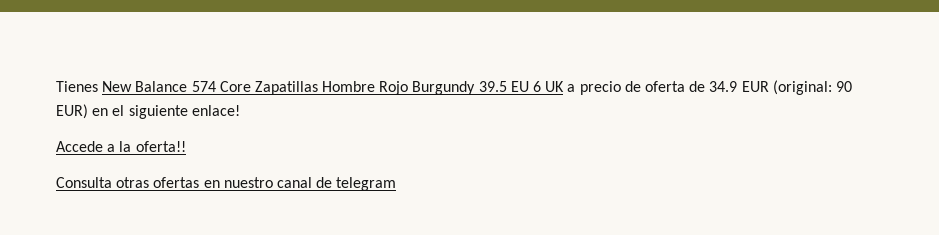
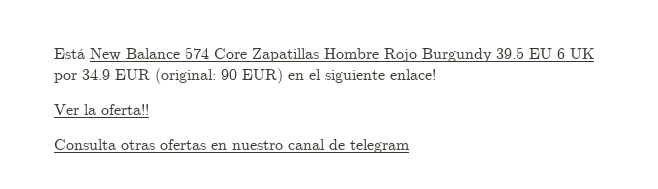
- Tienes New Balance 574 Core Zapatillas Hombre Rojo Burgundy 39.5 EU 6 UK a precio de oferta de 34.9 EUR (original: 90 EUR) en el siguiente enlace!
+ Está New Balance 574 Core Zapatillas Hombre Rojo Burgundy 39.5 EU 6 UK por 34.9 EUR (original: 90 EUR) en el siguiente enlace!
- Accede a la oferta!!
+ Ver la oferta!!

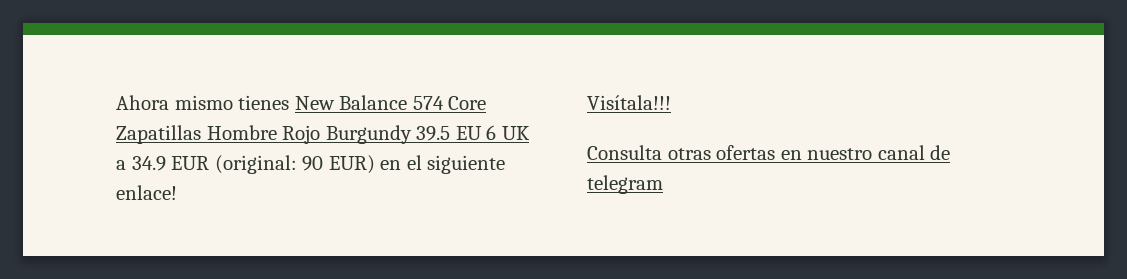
- Está New Balance 574 Core Zapatillas Hombre Rojo Burgundy 39.5 EU 6 UK por 34.9 EUR (original: 90 EUR) en el siguiente enlace!
+ Ahora mismo tienes New Balance 574 Core Zapatillas Hombre Rojo Burgundy 39.5 EU 6 UK a 34.9 EUR (original: 90 EUR) en el siguiente enlace!
- Ver la oferta!!
+ Visítala!!!

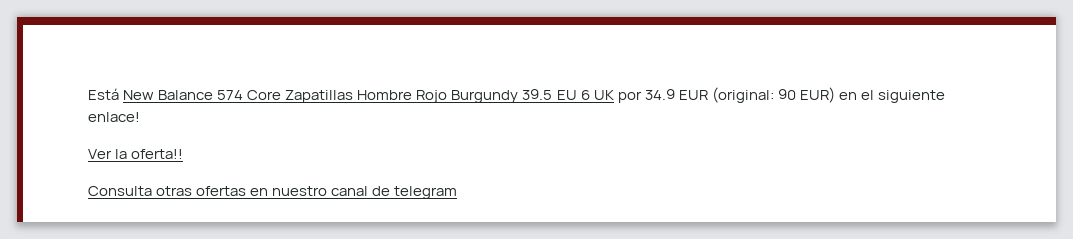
- Ahora mismo tienes New Balance 574 Core Zapatillas Hombre Rojo Burgundy 39.5 EU 6 UK a 34.9 EUR (original: 90 EUR) en el siguiente enlace!
+ Está New Balance 574 Core Zapatillas Hombre Rojo Burgundy 39.5 EU 6 UK por 34.9 EUR (original: 90 EUR) en el siguiente enlace!
- Visítala!!!
+ Ver la oferta!!

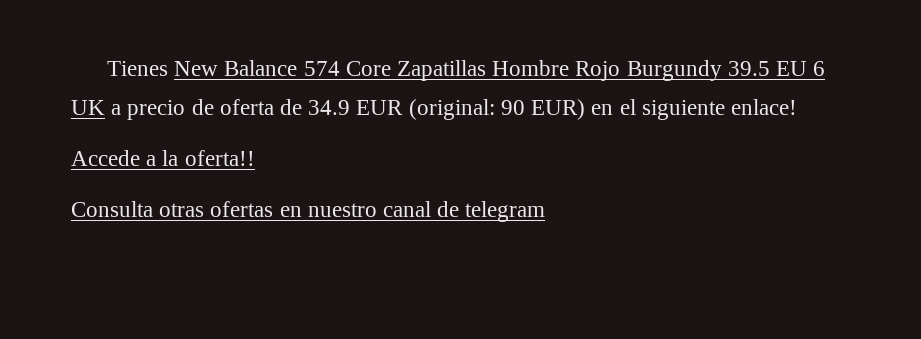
- Está New Balance 574 Core Zapatillas Hombre Rojo Burgundy 39.5 EU 6 UK por 34.9 EUR (original: 90 EUR) en el siguiente enlace!
+ Tienes New Balance 574 Core Zapatillas Hombre Rojo Burgundy 39.5 EU 6 UK a precio de oferta de 34.9 EUR (original: 90 EUR) en el siguiente enlace!
- Ver la oferta!!
+ Accede a la oferta!!

